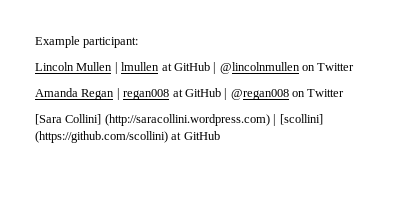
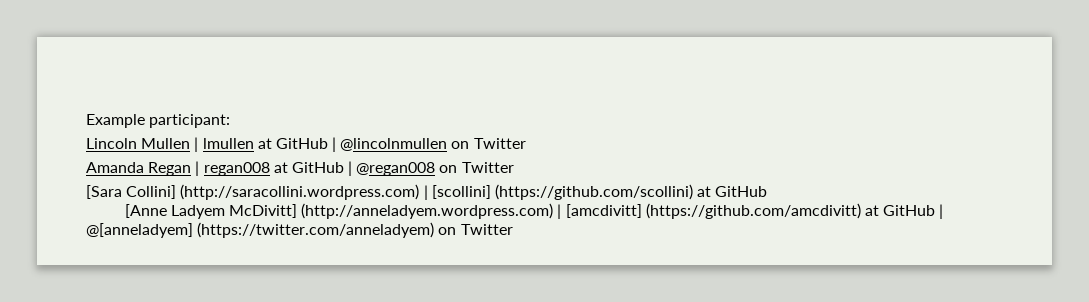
+ [Anne Ladyem McDivitt] (http://anneladyem.wordpress.com) | [amcdivitt] (https://github.com/amcdivitt) at GitHub | @[anneladyem] (https://twitter.com/anneladyem) on Twitter

